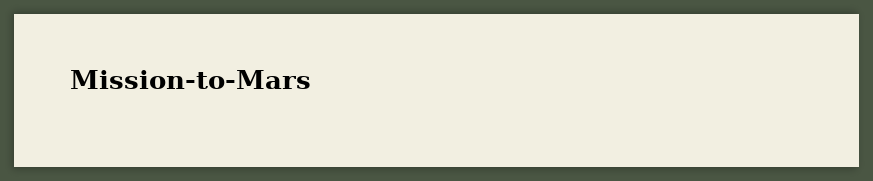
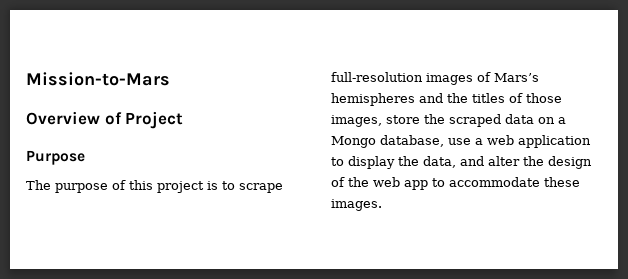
+ Overview of Project
+ Purpose
+ The purpose of this project is to scrape full-resolution images of Mars’s hemispheres and the titles of those images, store the scraped data on a Mongo database, use a web application to display the data, and alter the design of the web app to accommodate these images.

